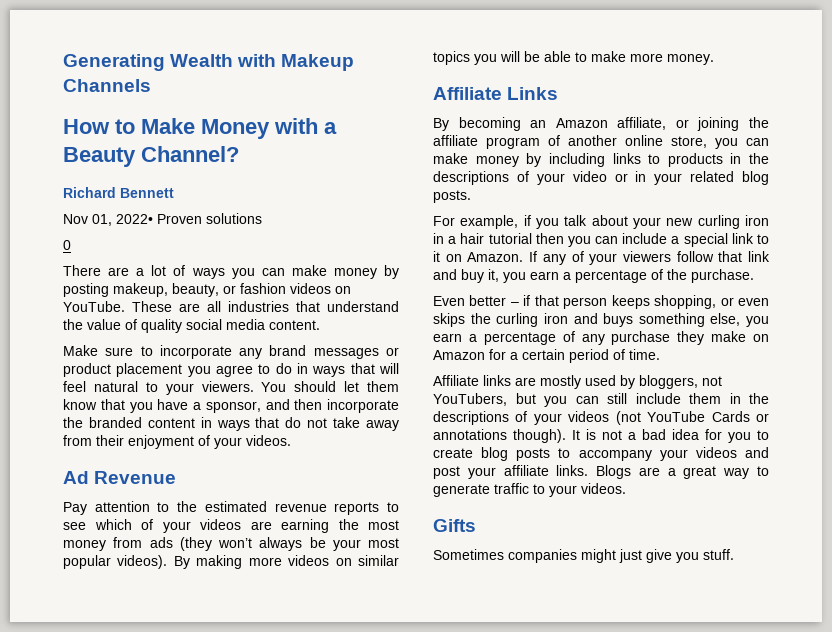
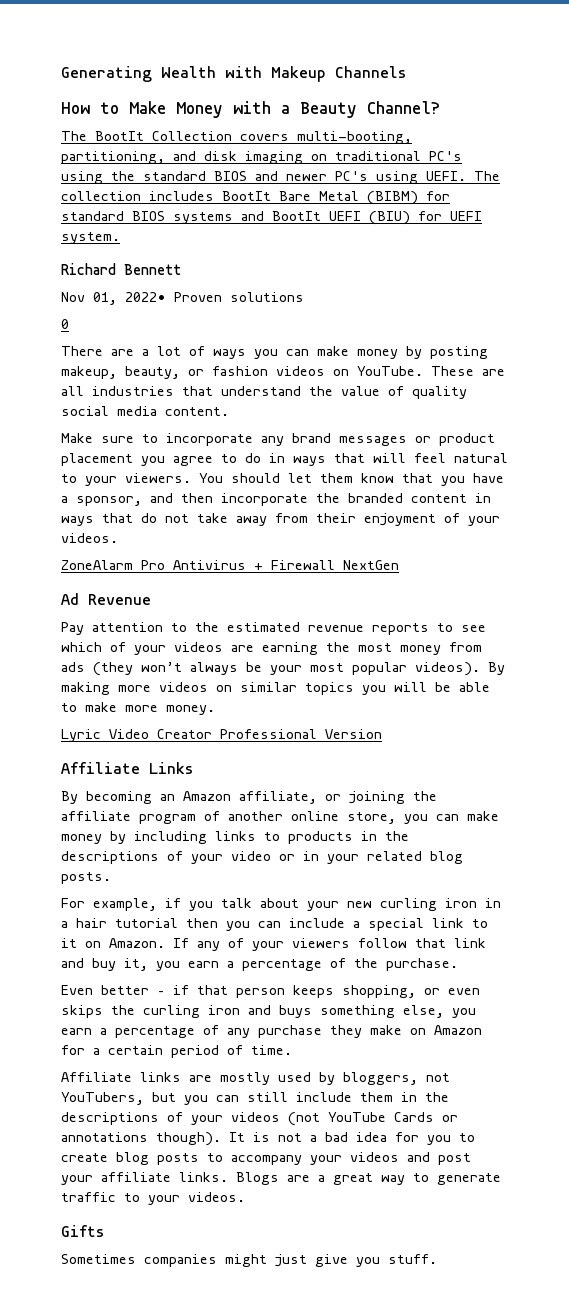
+ The BootIt Collection covers multi-booting, partitioning, and disk imaging on traditional PC's using the standard BIOS and newer PC's using UEFI. The collection includes BootIt Bare Metal (BIBM) for standard BIOS systems and BootIt UEFI (BIU) for UEFI system.
+ ZoneAlarm Pro Antivirus + Firewall NextGen
+ Lyric Video Creator Professional Version

